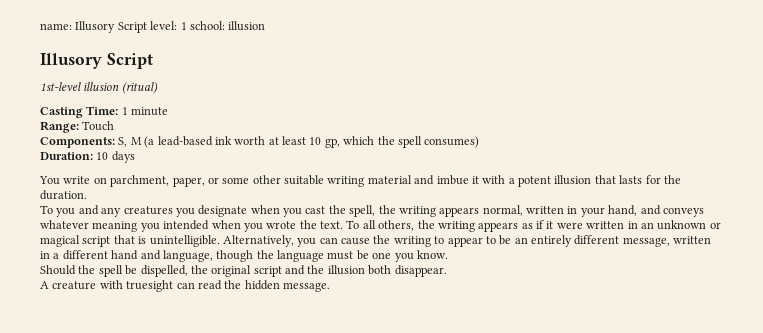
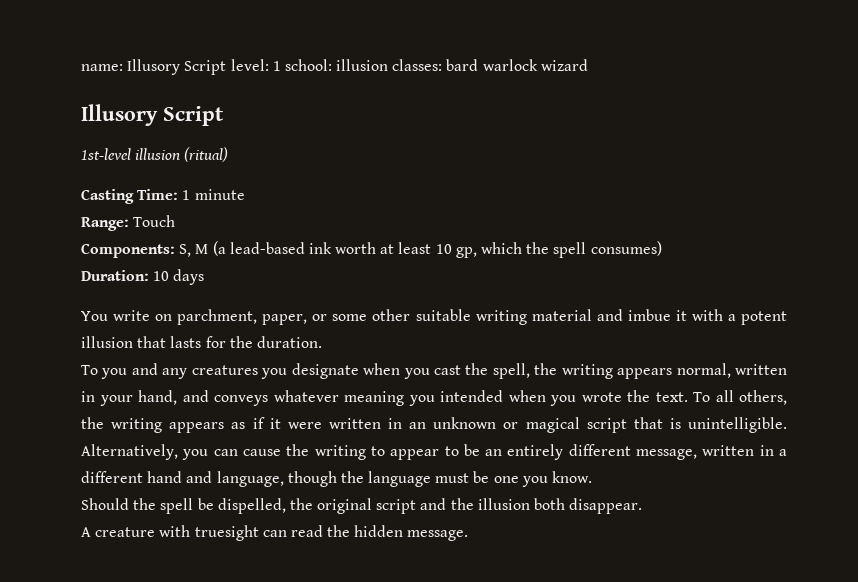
- name: Illusory Script level: 1 school: illusion
+ name: Illusory Script level: 1 school: illusion classes: bard warlock wizard

